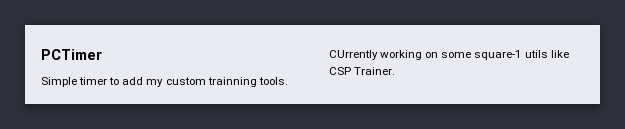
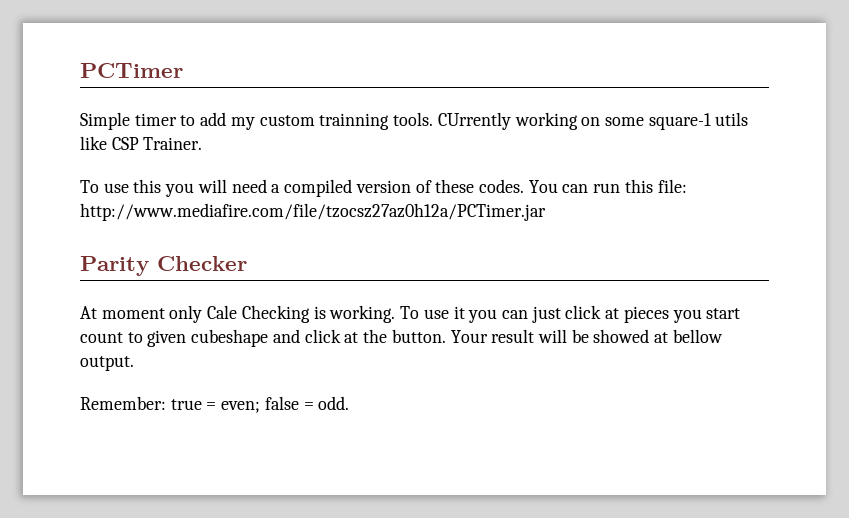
+ To use this you will need a compiled version of these codes. You can run this file: http://www.mediafire.com/file/tzocsz27az0h12a/PCTimer.jar
+ Parity Checker
+ At moment only Cale Checking is working. To use it you can just click at pieces you start count to given cubeshape and click at the button. Your result will be showed at bellow output.
+ Remember: true = even; false = odd.

